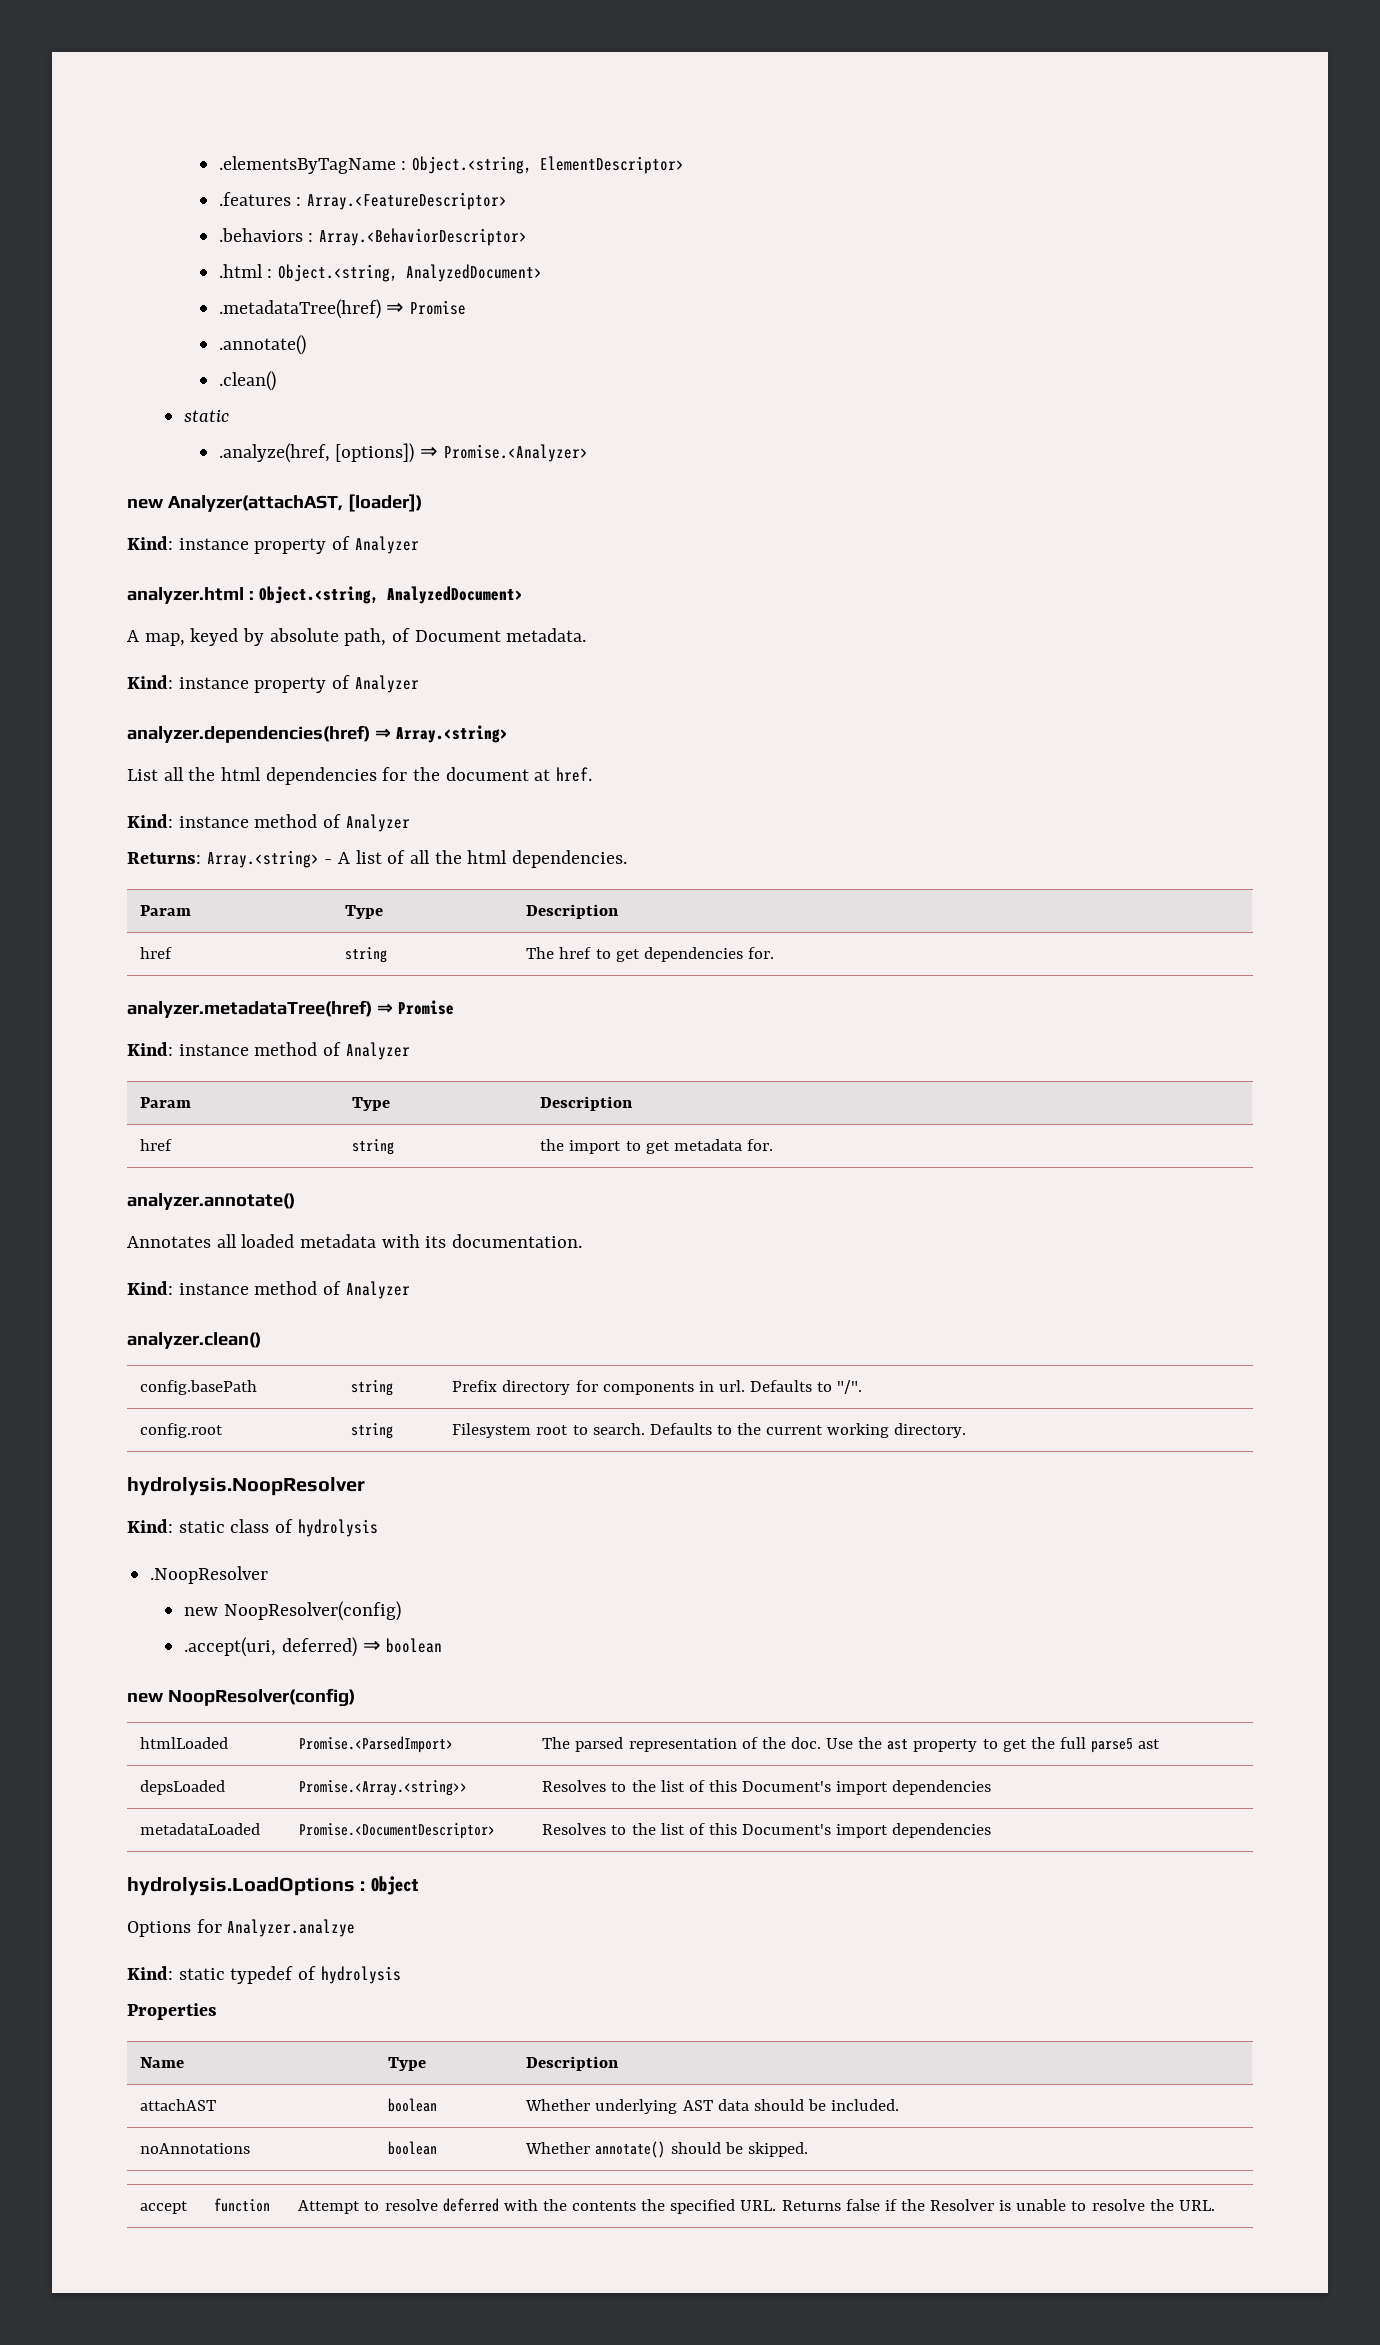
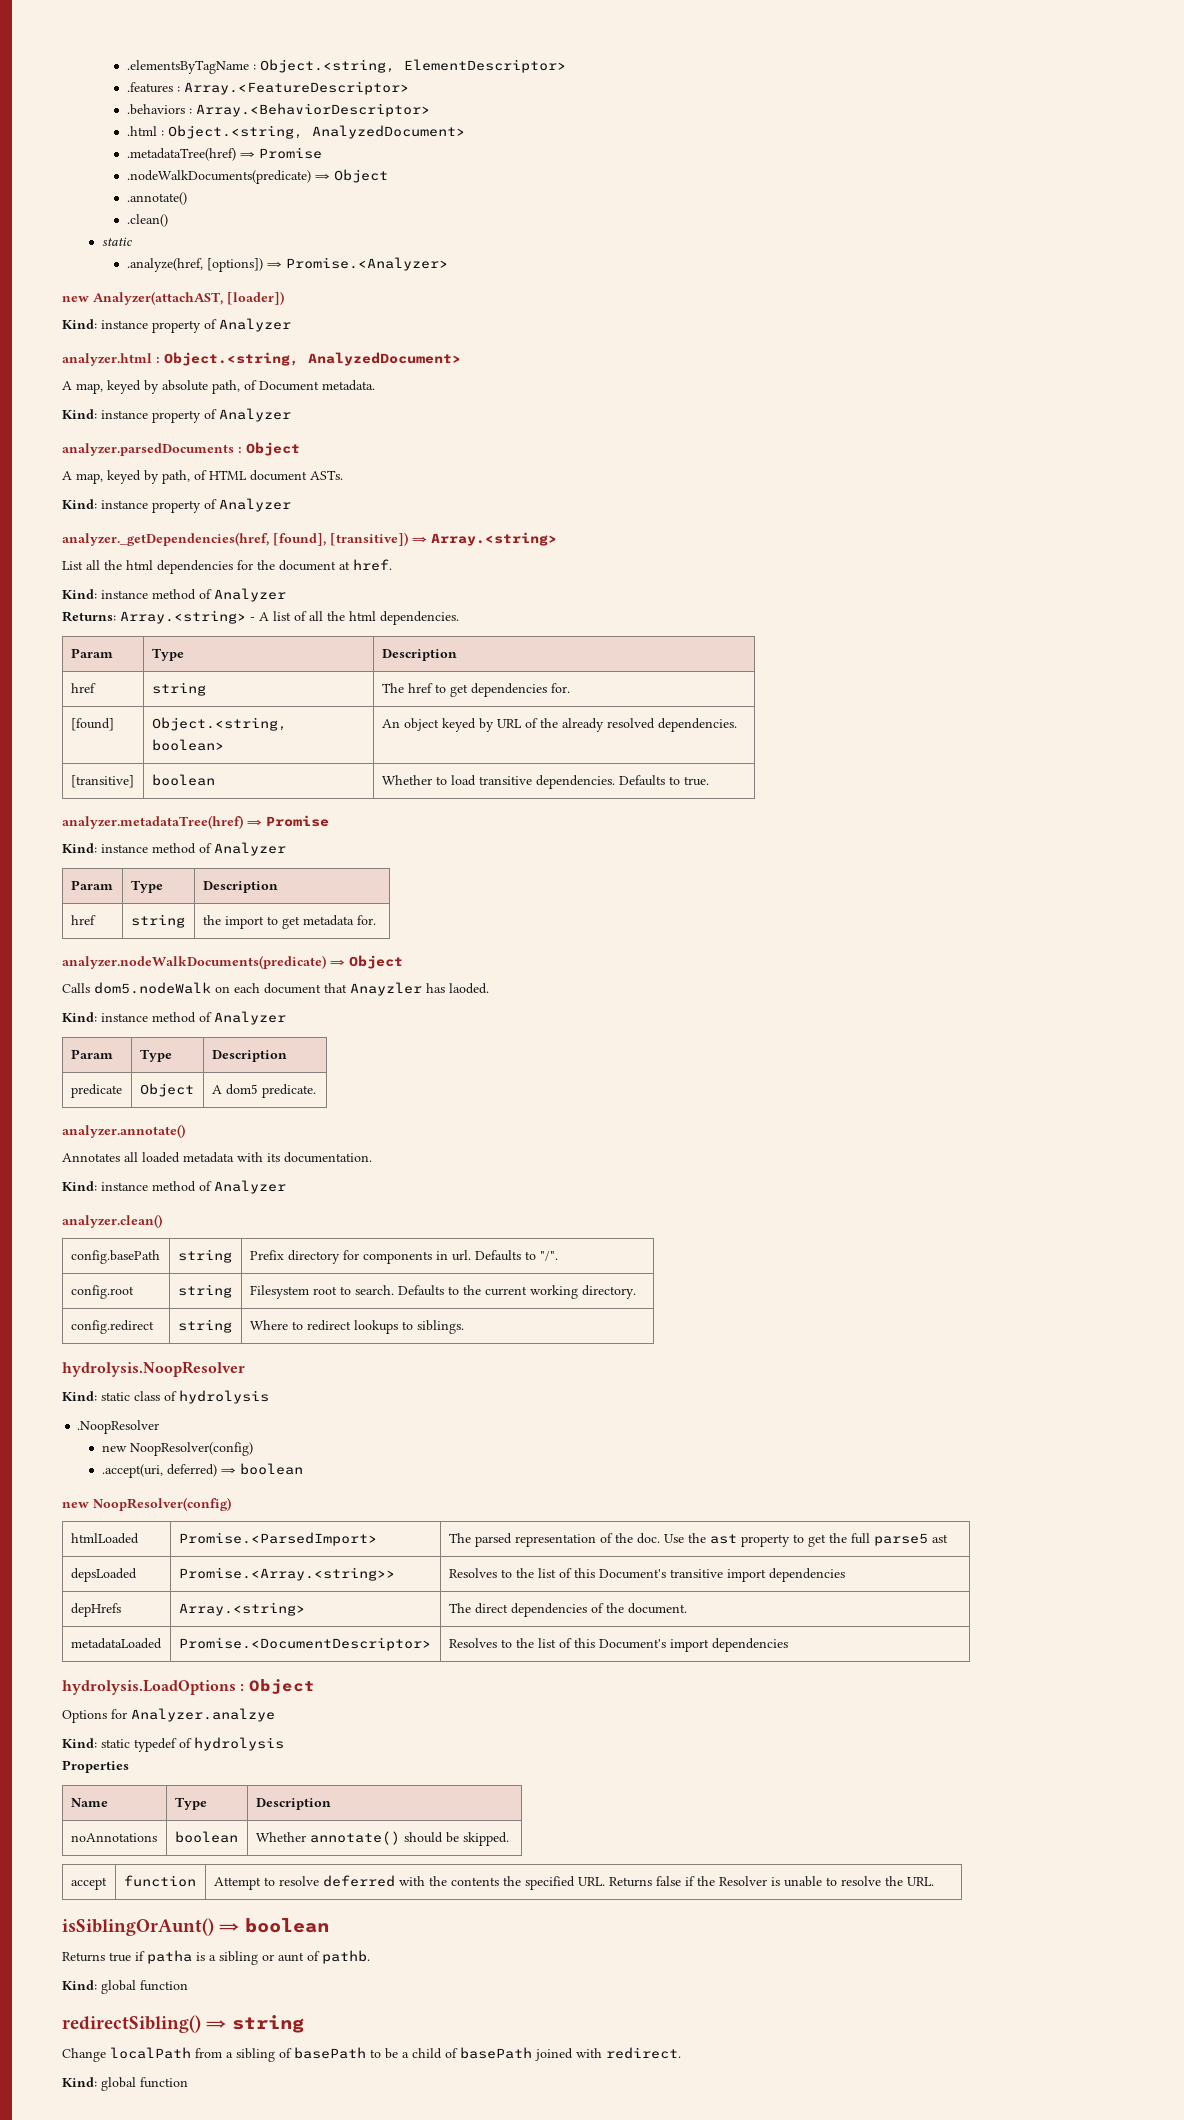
+ .nodeWalkDocuments(predicate) ⇒ Object
- analyzer.dependencies(href) ⇒ Array.<string>
+ analyzer.parsedDocuments : Object
+ A map, keyed by path, of HTML document ASTs.
+ Kind: instance property of Analyzer
+ analyzer._getDependencies(href, [found], [transitive]) ⇒ Array.<string>
+ [found] | Object.<string, boolean> | An object keyed by URL of the already resolved dependencies.
+ [transitive] | boolean | Whether to load transitive dependencies. Defaults to true.
+ analyzer.nodeWalkDocuments(predicate) ⇒ Object
+ Calls dom5.nodeWalk on each document that Anayzler has laoded.
+ Kind: instance method of Analyzer
+ Param | Type | Description
+ predicate | Object | A dom5 predicate.
+ config.redirect | string | Where to redirect lookups to siblings.
- depsLoaded | Promise.<Array.<string>> | Resolves to the list of this Document's import dependencies
+ depsLoaded | Promise.<Array.<string>> | Resolves to the list of this Document's transitive import dependencies
+ depHrefs | Array.<string> | The direct dependencies of the document.
- attachAST | boolean | Whether underlying AST data should be included.
+ isSiblingOrAunt() ⇒ boolean
+ Returns true if patha is a sibling or aunt of pathb.
+ Kind: global function
+ redirectSibling() ⇒ string
+ Change localPath from a sibling of basePath to be a child of basePath joined with redirect.
+ Kind: global function

